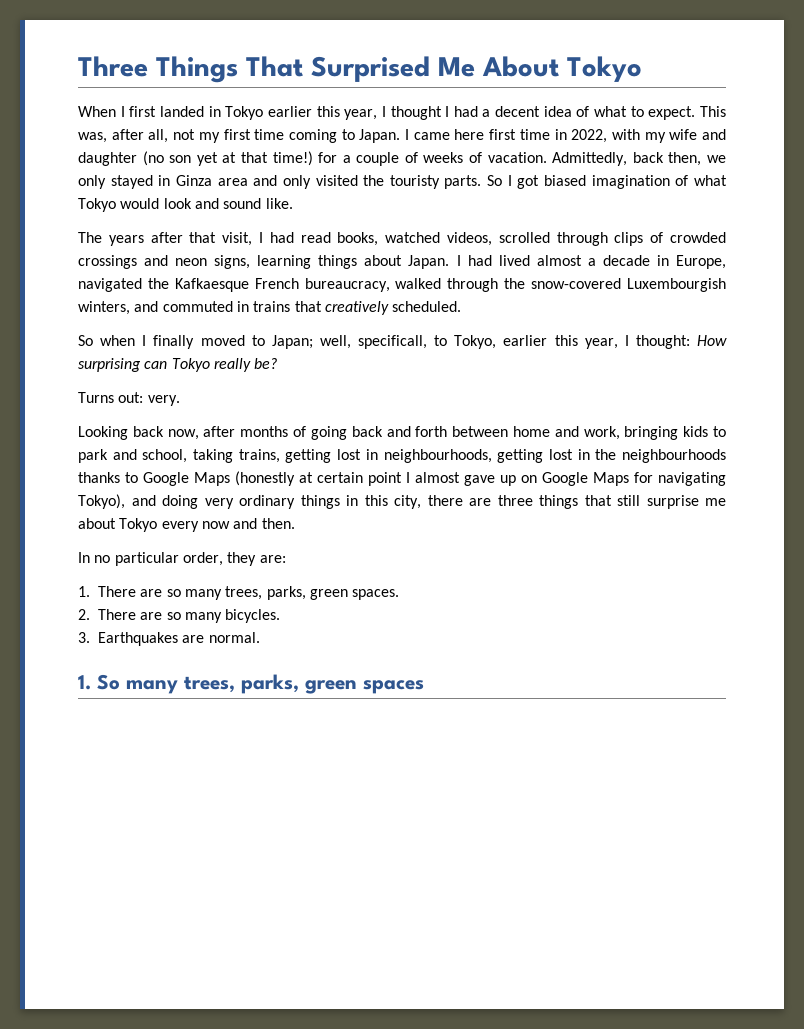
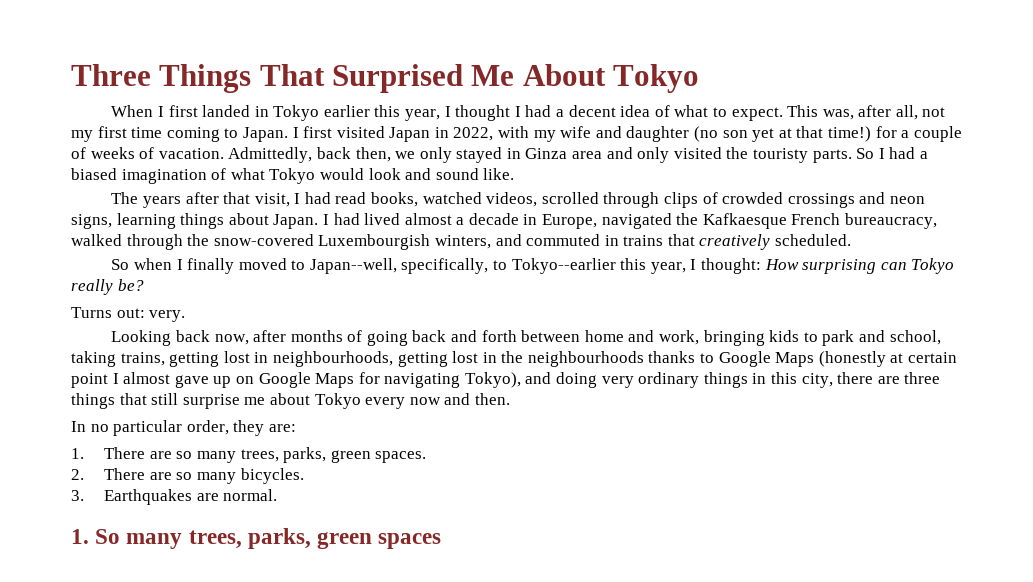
- I came here first time in 2022, with my wife and daughter (no son yet at that time!) for a couple of weeks of vacation.
+ I first visited Japan in 2022, with my wife and daughter (no son yet at that time!) for a couple of weeks of vacation.
- So I got biased imagination of what Tokyo would look and sound like.
+ So I had a biased imagination of what Tokyo would look and sound like.
- So when I finally moved to Japan; well, specificall, to Tokyo, earlier this year, I thought: How surprising can Tokyo really be?
+ So when I finally moved to Japan--well, specifically, to Tokyo--earlier this year, I thought: How surprising can Tokyo really be?

